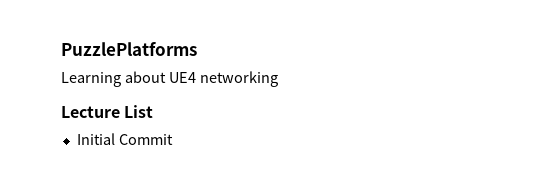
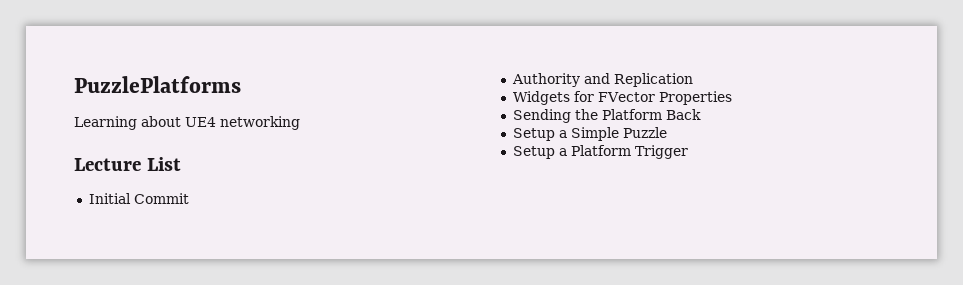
+ Authority and Replication
+ Widgets for FVector Properties
+ Sending the Platform Back
+ Setup a Simple Puzzle
+ Setup a Platform Trigger

